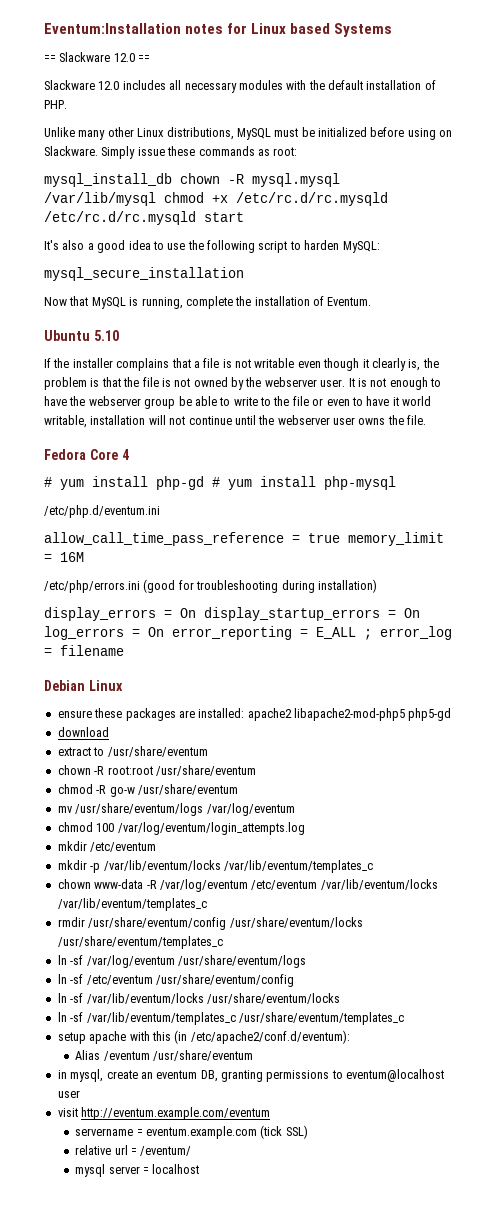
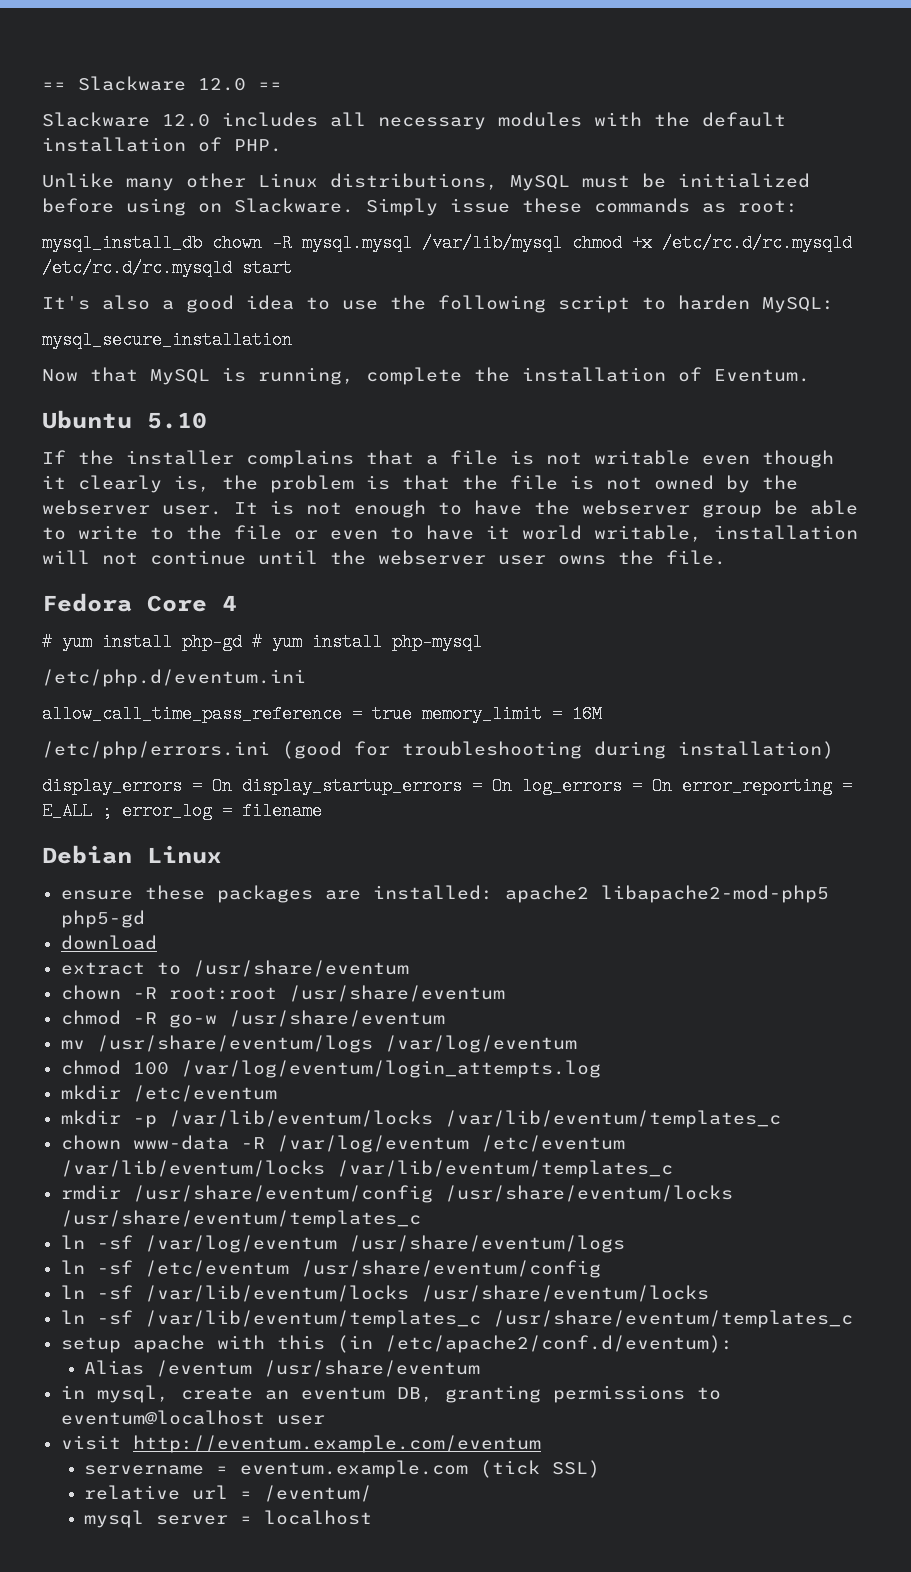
- Eventum:Installation notes for Linux based Systems

